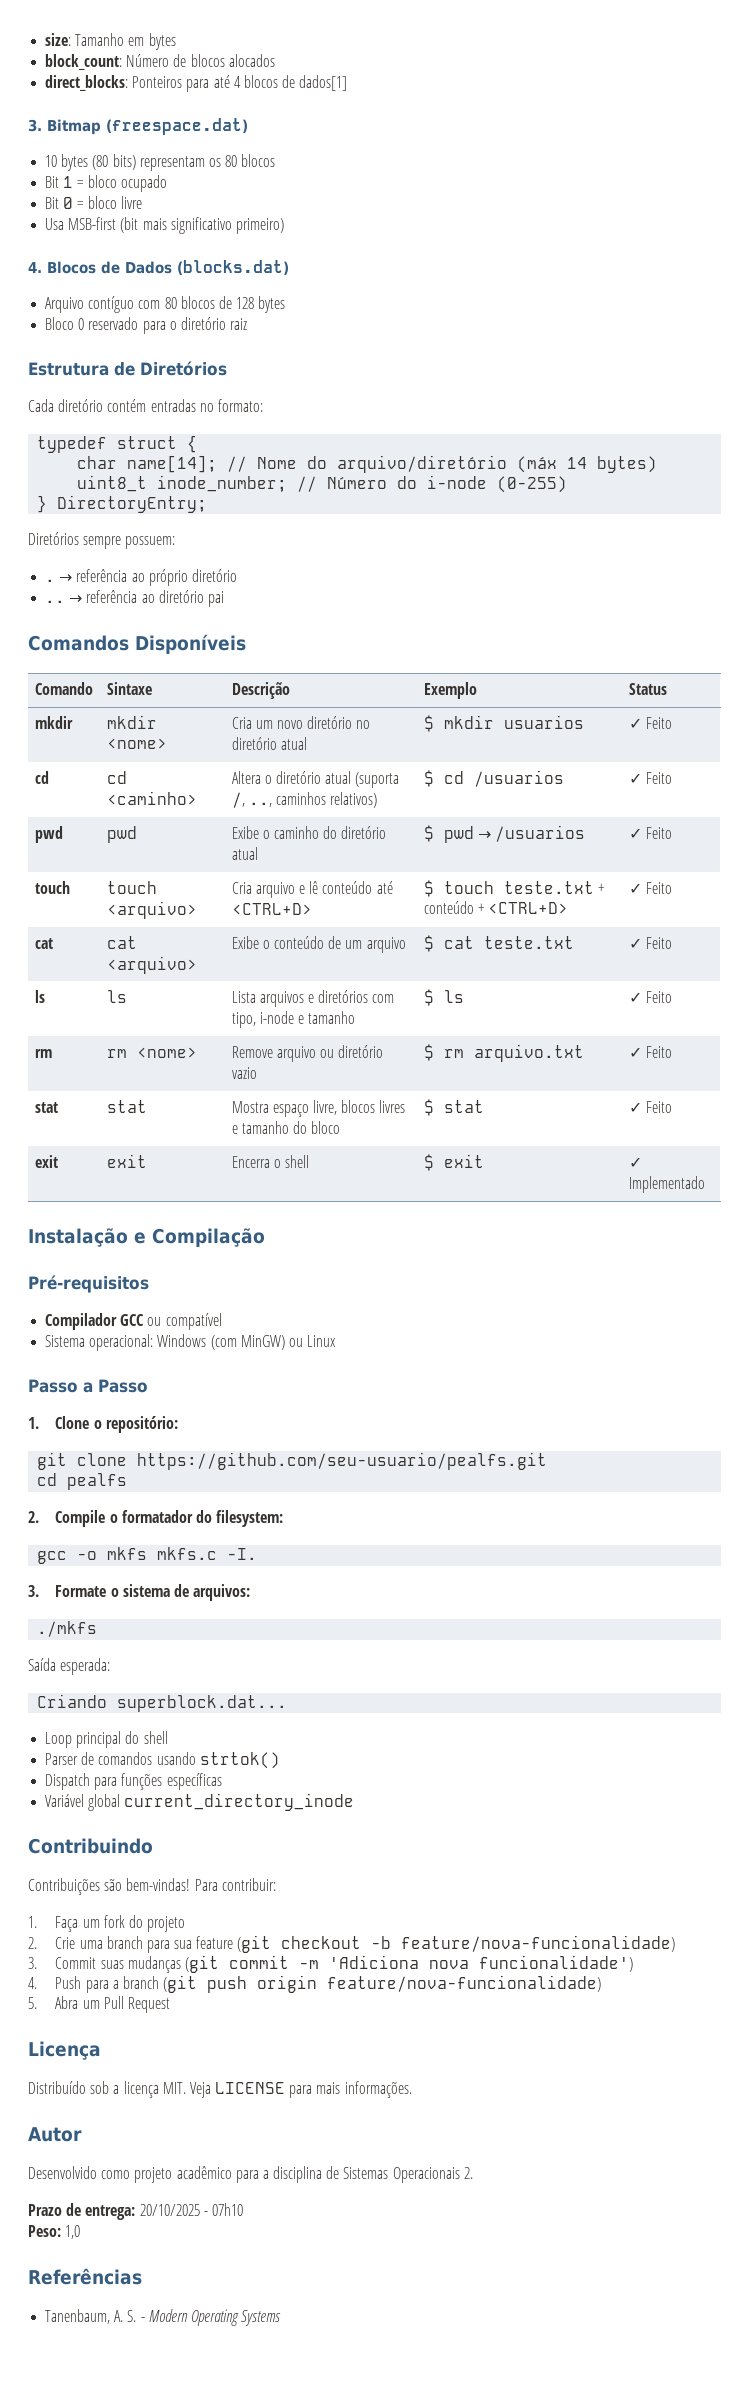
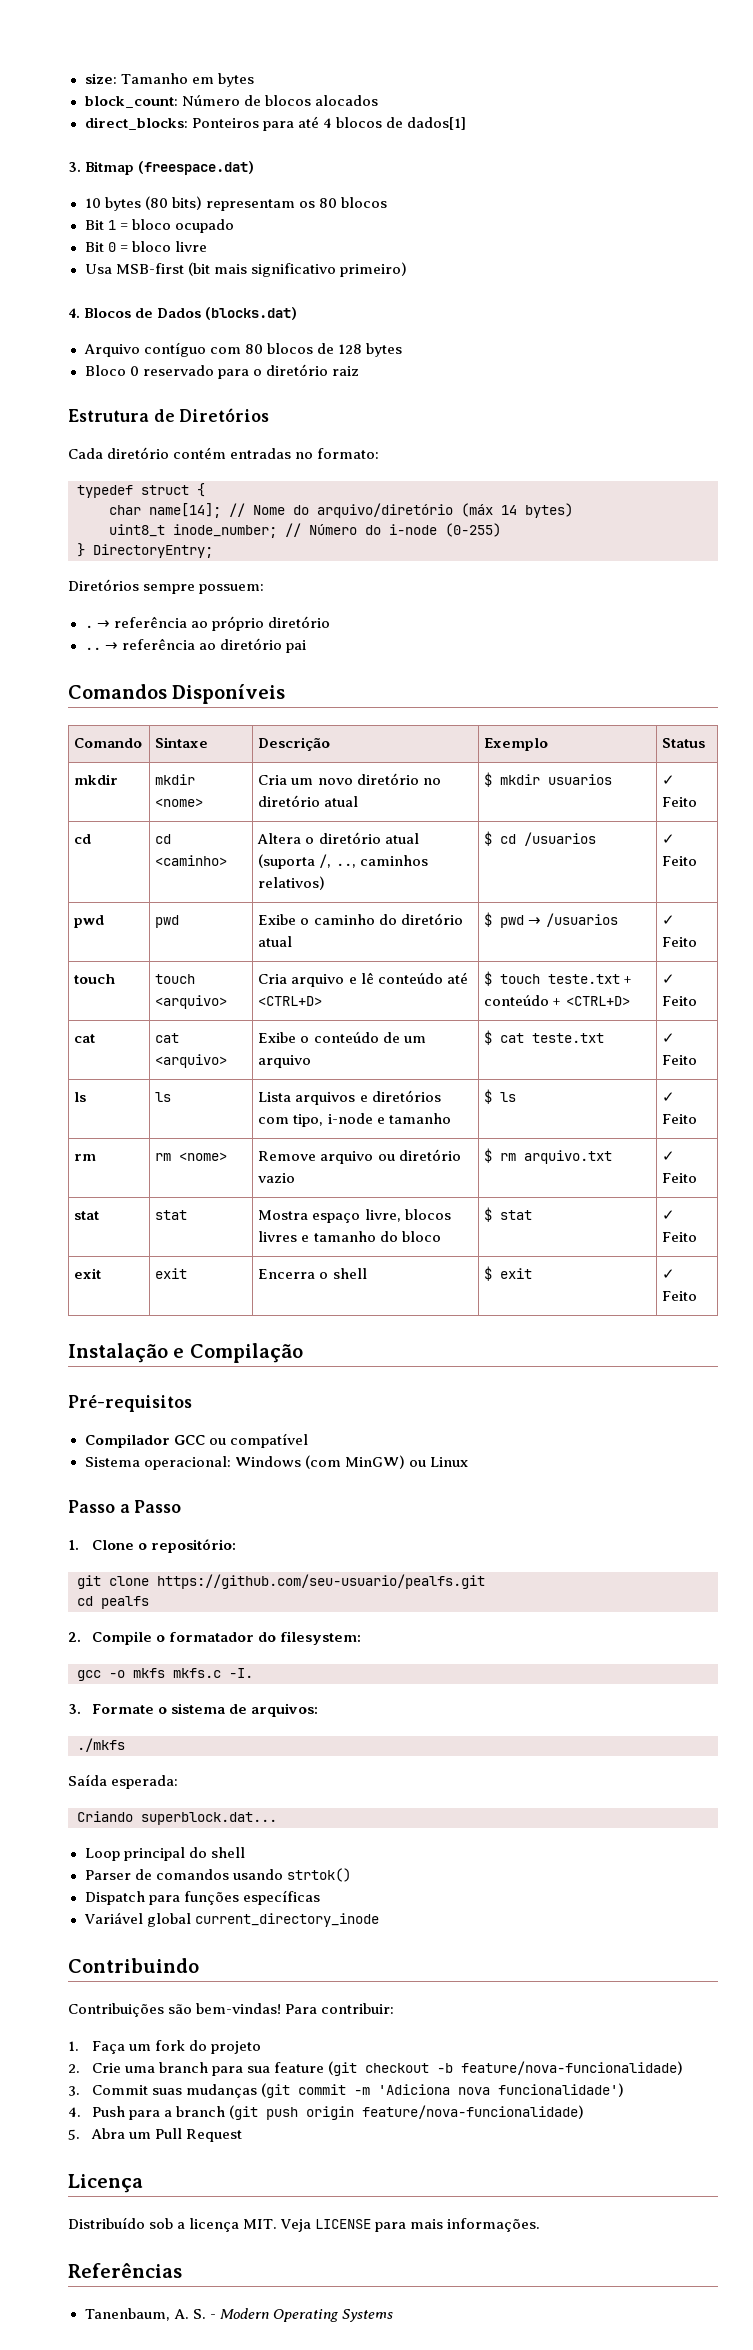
- exit | exit | Encerra o shell | $ exit | ✓ Implementado
+ exit | exit | Encerra o shell | $ exit | ✓ Feito
- Autor
- Desenvolvido como projeto acadêmico para a disciplina de Sistemas Operacionais 2.
- Prazo de entrega: 20/10/2025 - 07h10
- Peso: 1,0

